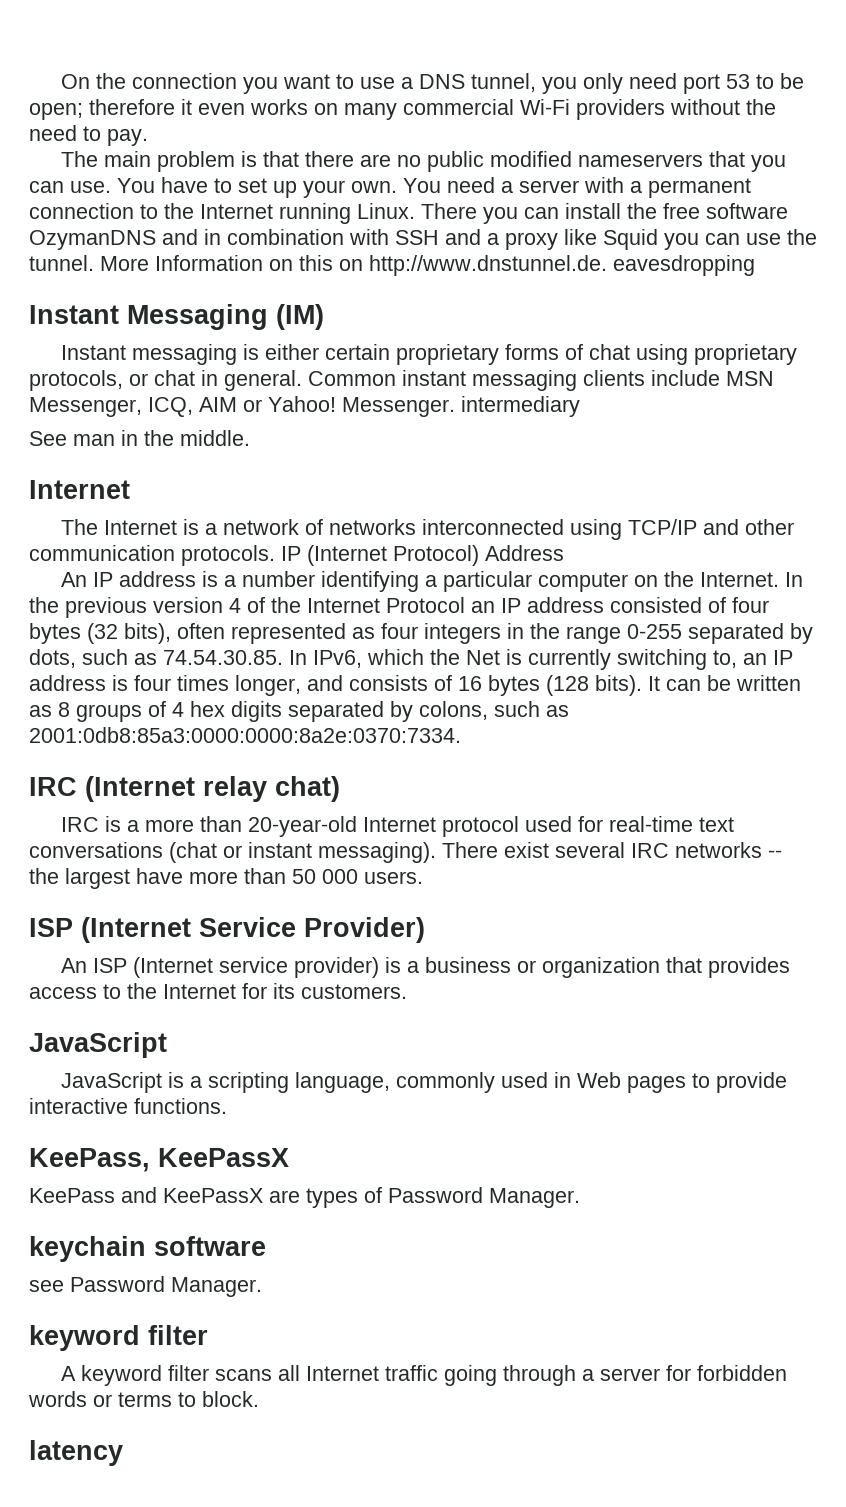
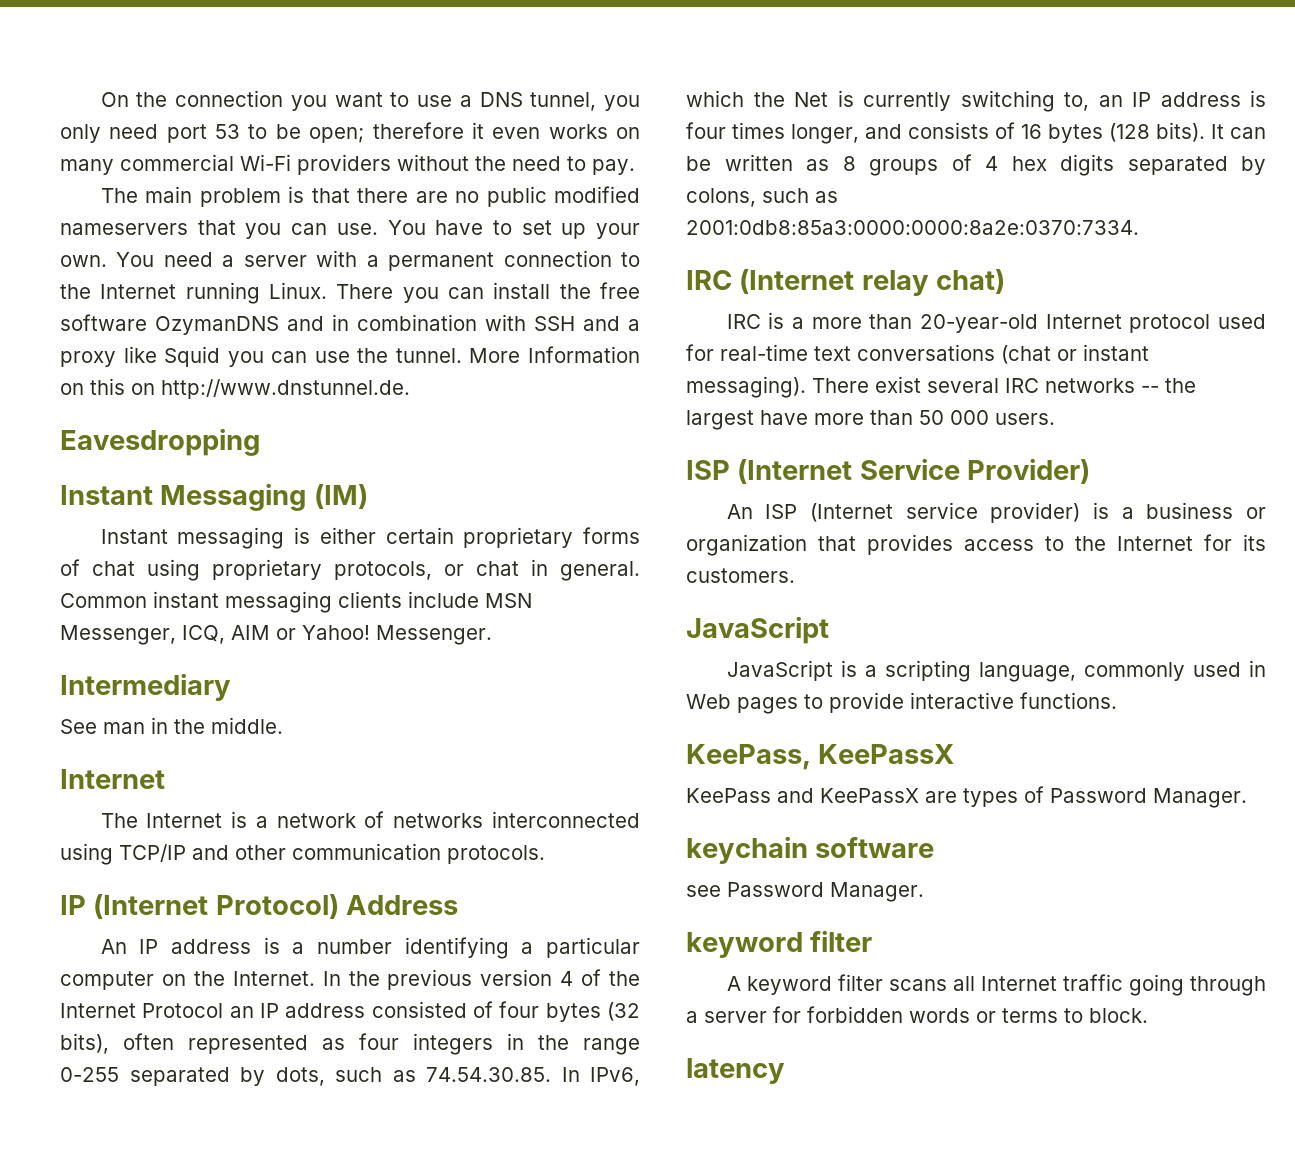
- More Information on this on http://www.dnstunnel.de. eavesdropping
+ More Information on this on http://www.dnstunnel.de.
+ Eavesdropping
- Messenger. intermediary
+ Messenger.
+ Intermediary
- The Internet is a network of networks interconnected using TCP/IP and other communication protocols. IP (Internet Protocol) Address
+ The Internet is a network of networks interconnected using TCP/IP and other communication protocols.
+ IP (Internet Protocol) Address

